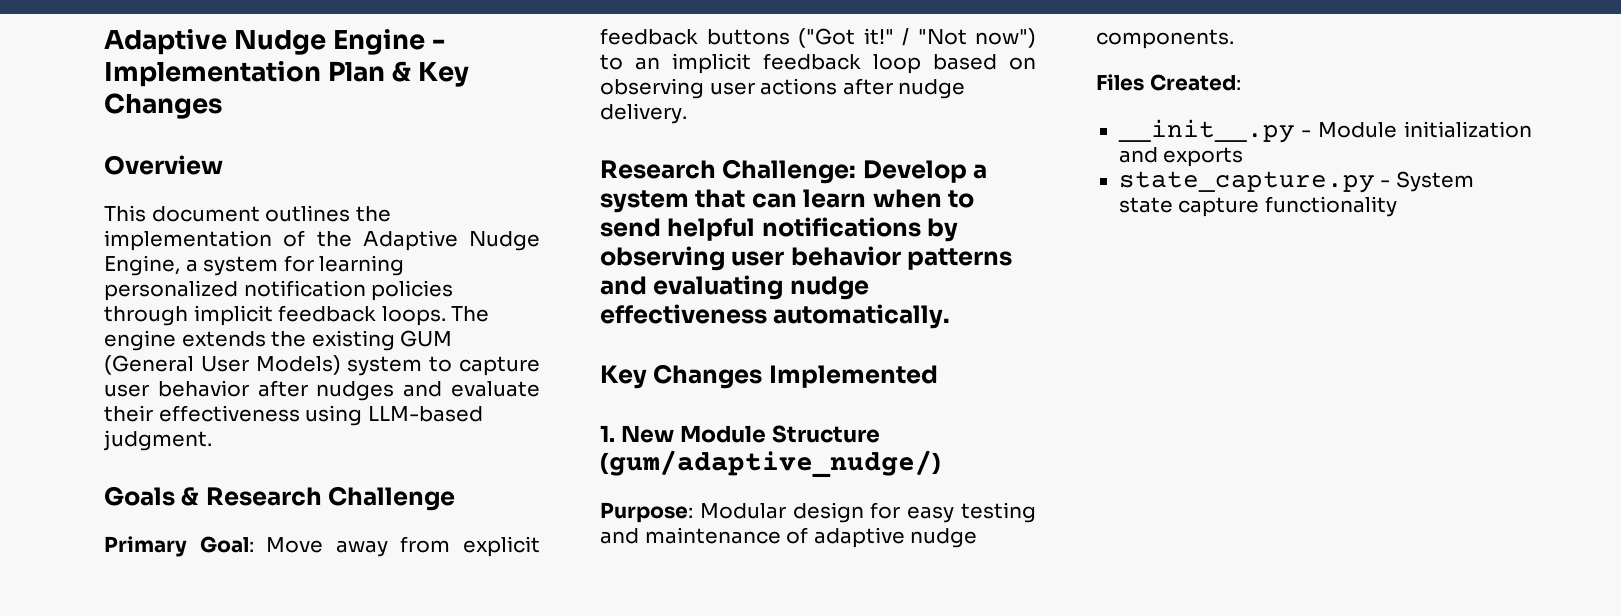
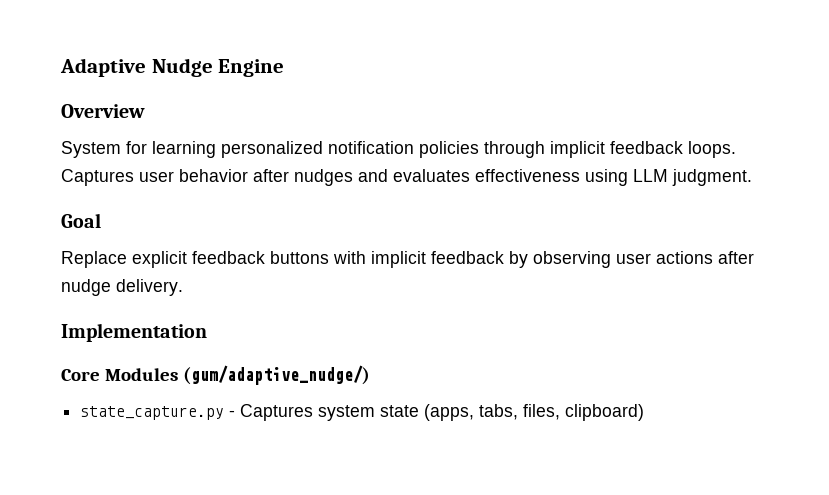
- Adaptive Nudge Engine - Implementation Plan & Key Changes
+ Adaptive Nudge Engine
  Overview
- This document outlines the implementation of the Adaptive Nudge Engine, a system for learning personalized notification policies through implicit feedback loops.
+ System for learning personalized notification policies through implicit feedback loops.
- The engine extends the existing GUM (General User Models) system to capture user behavior after nudges and evaluate their effectiveness using LLM-based judgment.
+ Captures user behavior after nudges and evaluates effectiveness using LLM judgment.
- Goals & Research Challenge
- Primary Goal: Move away from explicit feedback buttons ("Got it!" / "Not now") to an implicit feedback loop based on observing user actions after nudge delivery.
+ Goal
+ Replace explicit feedback buttons with implicit feedback by observing user actions after nudge delivery.
- Research Challenge: Develop a system that can learn when to send helpful notifications by observing user behavior patterns and evaluating nudge effectiveness automatically.
- Key Changes Implemented
- 1. New Module Structure (gum/adaptive_nudge/)
- Purpose: Modular design for easy testing and maintenance of adaptive nudge components.
- Files Created:
- __init__.py - Module initialization and exports
- state_capture.py - System state capture functionality
+ Implementation
+ Core Modules (gum/adaptive_nudge/)
+ state_capture.py - Captures system state (apps, tabs, files, clipboard)

